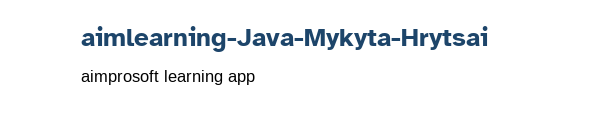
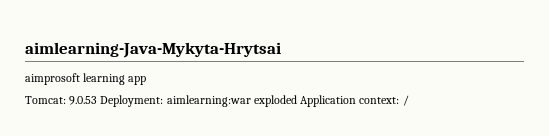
+ Tomcat: 9.0.53 Deployment: aimlearning:war exploded Application context: /

